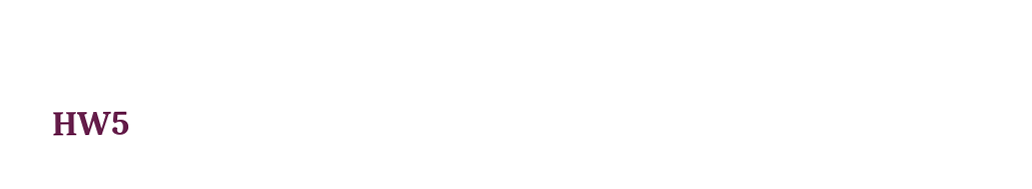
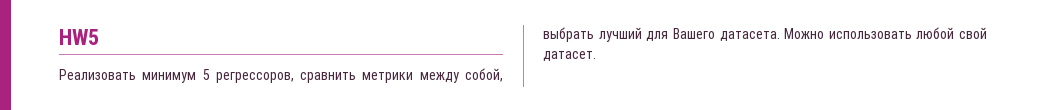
+ Реализовать минимум 5 регрессоров, сравнить метрики между собой, выбрать лучший для Вашего датасета. Можно использовать любой свой датасет.

